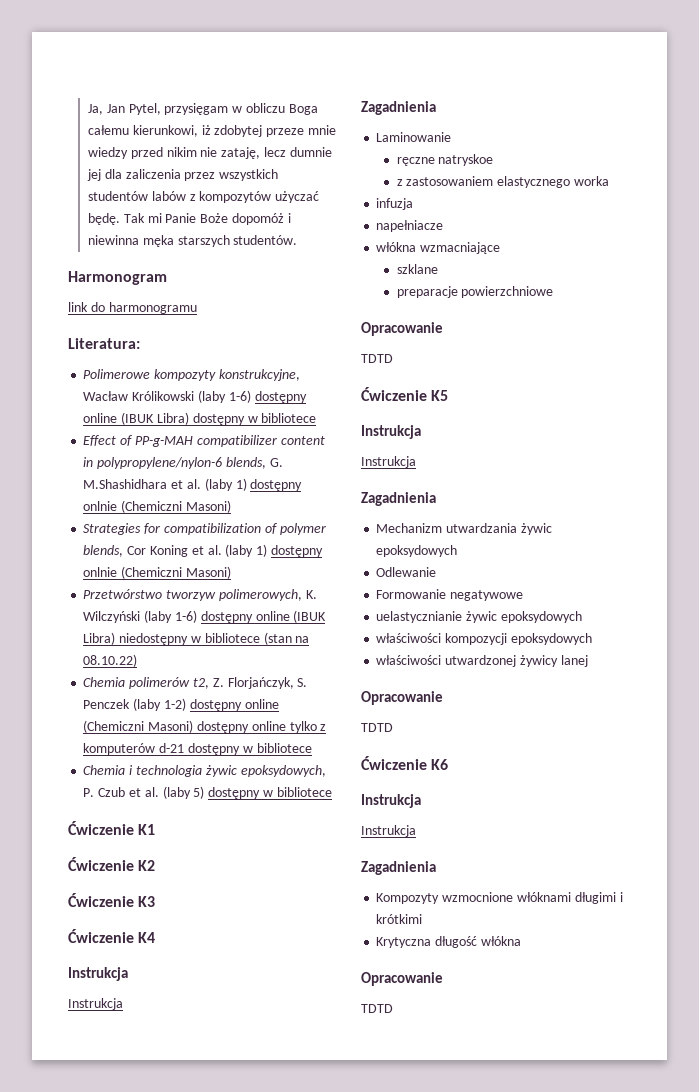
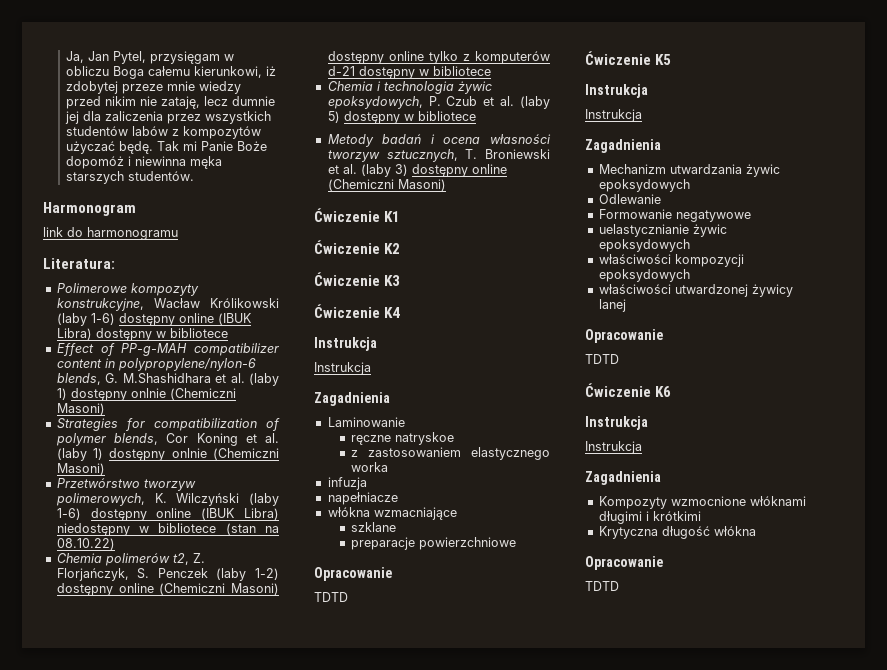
+ Metody badań i ocena własności tworzyw sztucznych, T. Broniewski et al. (laby 3) dostępny online (Chemiczni Masoni)

